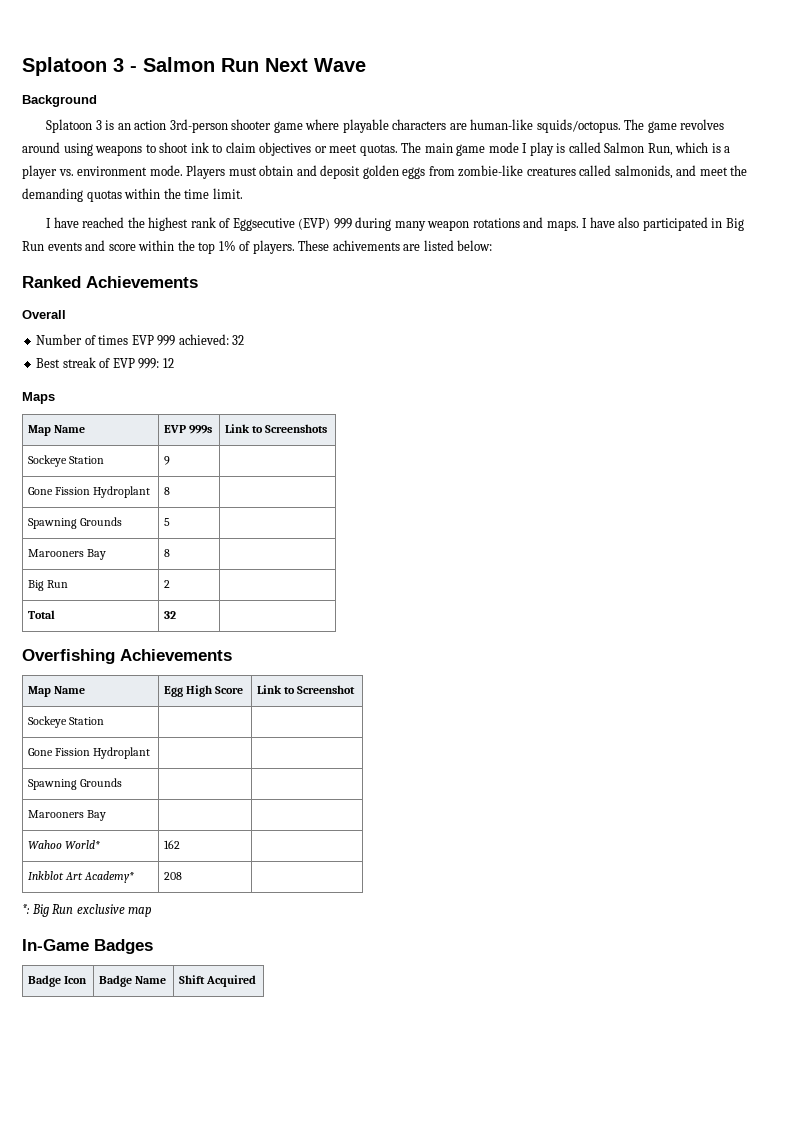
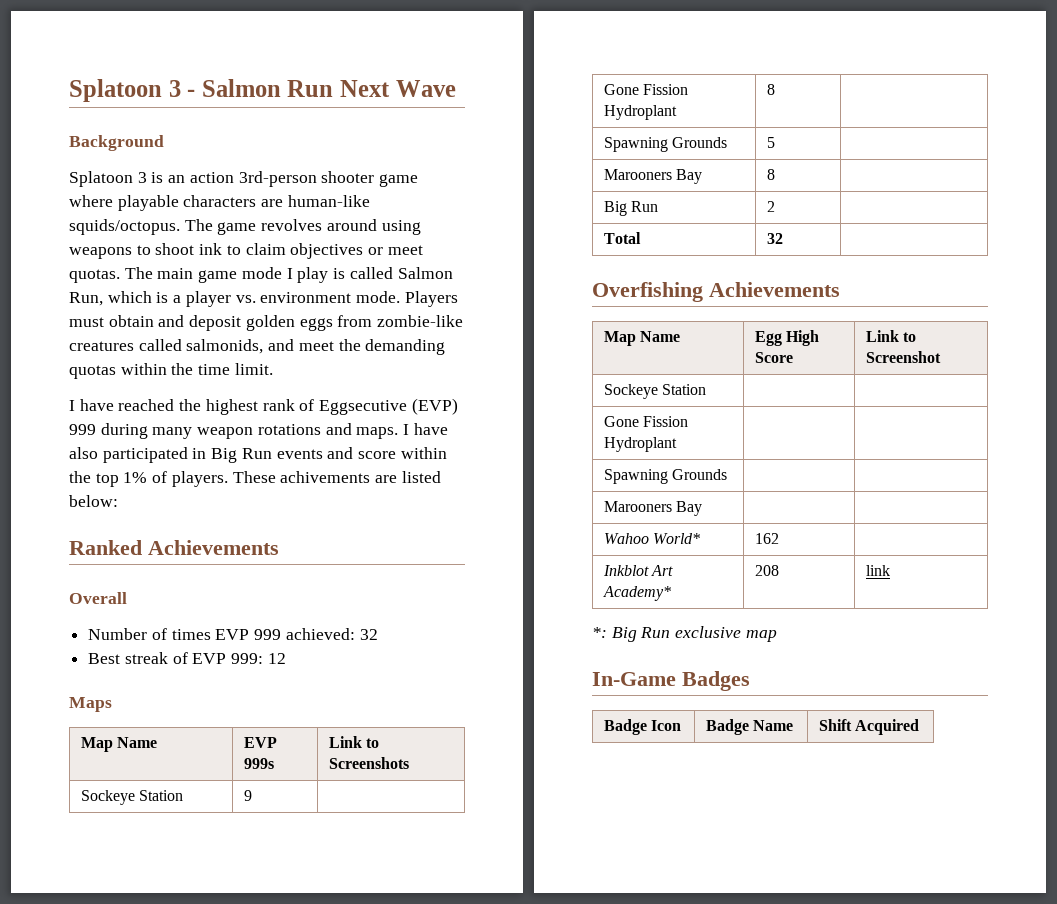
- Inkblot Art Academy* | 208 |
+ Inkblot Art Academy* | 208 | link

